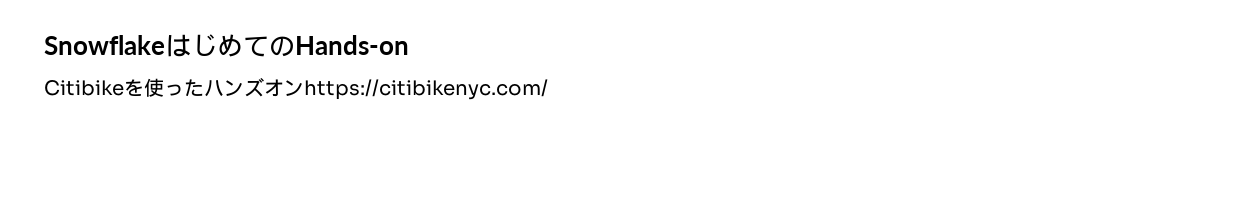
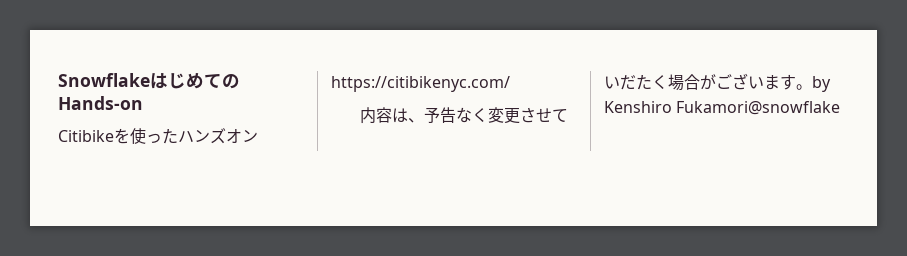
+ 内容は、予告なく変更させていだたく場合がございます。by Kenshiro Fukamori@snowflake

